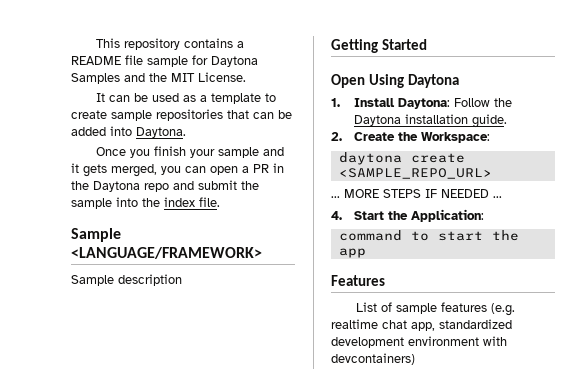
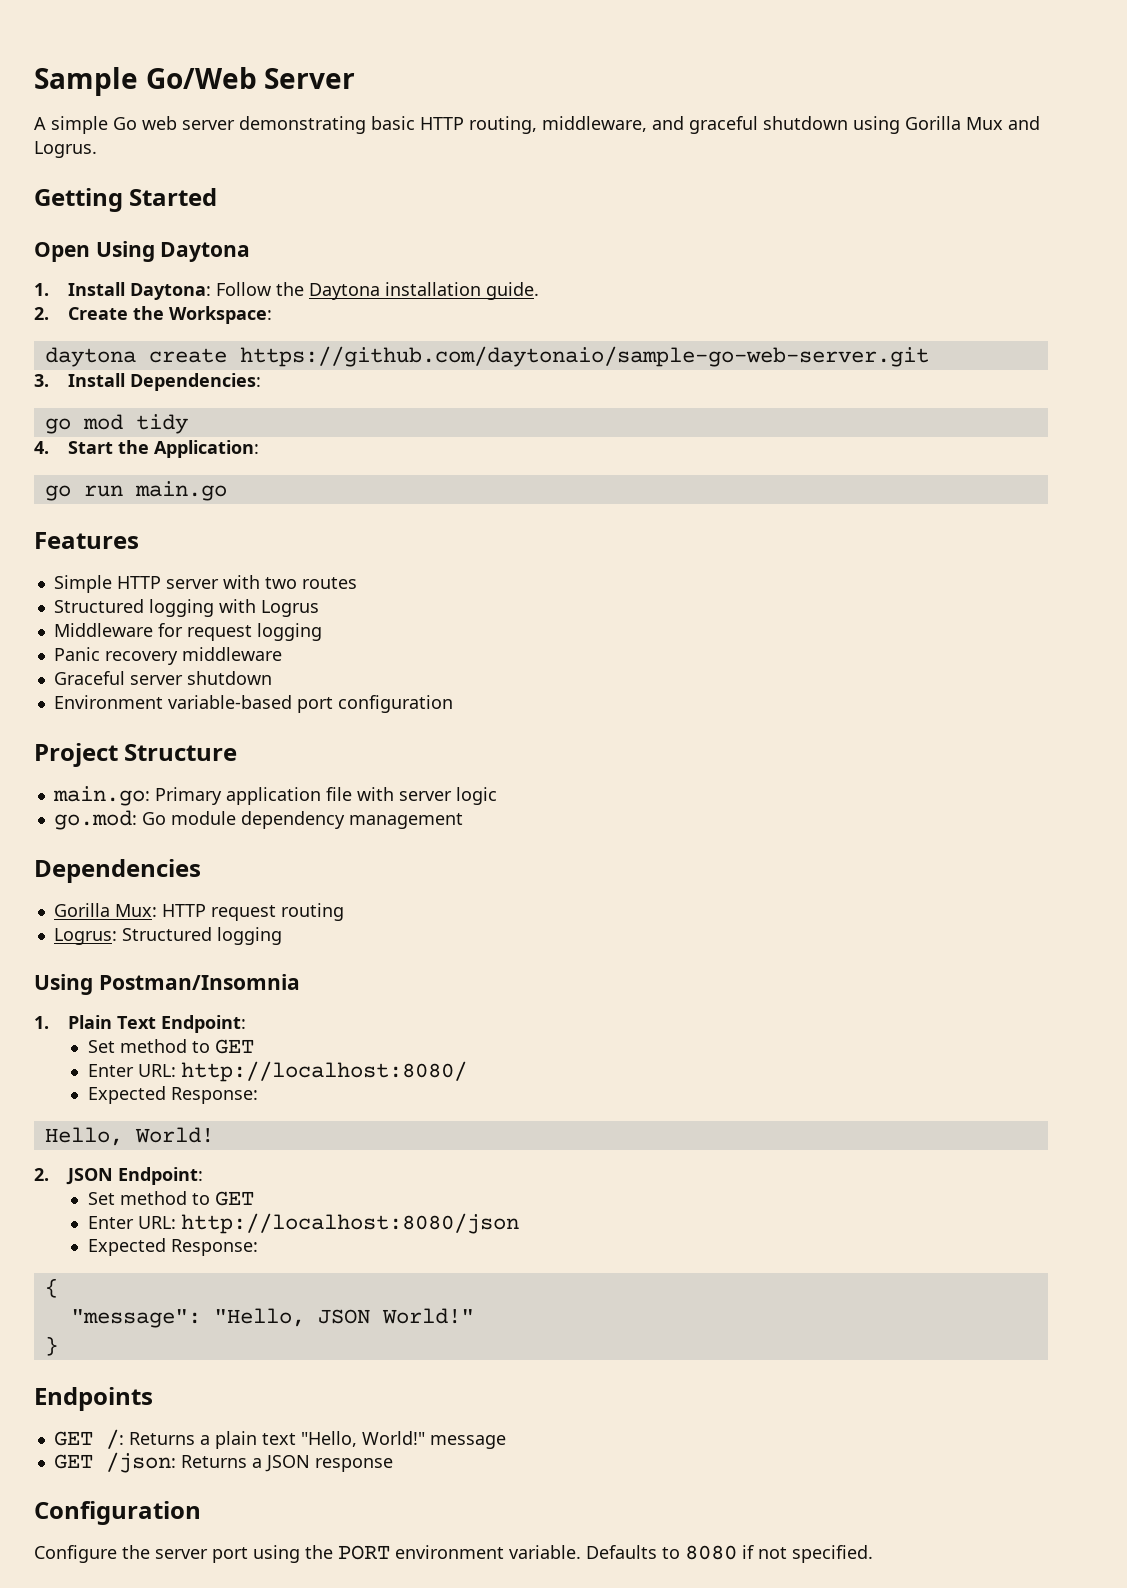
- This repository contains a README file sample for Daytona Samples and the MIT License.
- It can be used as a template to create sample repositories that can be added into Daytona.
- Once you finish your sample and it gets merged, you can open a PR in the Daytona repo and submit the sample into the index file.
- Sample <LANGUAGE/FRAMEWORK>
- Sample description
+ Sample Go/Web Server
+ A simple Go web server demonstrating basic HTTP routing, middleware, and graceful shutdown using Gorilla Mux and Logrus.
- daytona create <SAMPLE_REPO_URL>
- ... MORE STEPS IF NEEDED ...
+ daytona create https://github.com/daytonaio/sample-go-web-server.git
+ 3. Install Dependencies:
+ go mod tidy
  4. Start the Application:
- command to start the app
+ go run main.go
  Features
- List of sample features (e.g. realtime chat app, standardized development environment with devcontainers)
+ Simple HTTP server with two routes
+ Structured logging with Logrus
+ Middleware for request logging
+ Panic recovery middleware
+ Graceful server shutdown
+ Environment variable-based port configuration
+ Project Structure
+ main.go: Primary application file with server logic
+ go.mod: Go module dependency management
+ Dependencies
+ Gorilla Mux: HTTP request routing
+ Logrus: Structured logging
+ Using Postman/Insomnia
+ 1. Plain Text Endpoint:
+ Set method to GET
+ Enter URL: http://localhost:8080/
+ Expected Response:
+ Hello, World!
+ 2. JSON Endpoint:
+ Set method to GET
+ Enter URL: http://localhost:8080/json
+ Expected Response:
+ {
+ "message": "Hello, JSON World!"
+ }
+ Endpoints
+ GET /: Returns a plain text "Hello, World!" message
+ GET /json: Returns a JSON response
+ Configuration
+ Configure the server port using the PORT environment variable. Defaults to 8080 if not specified.

